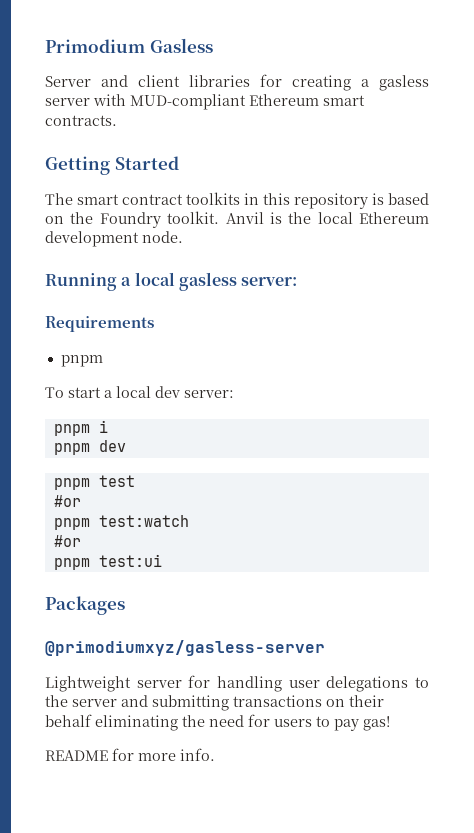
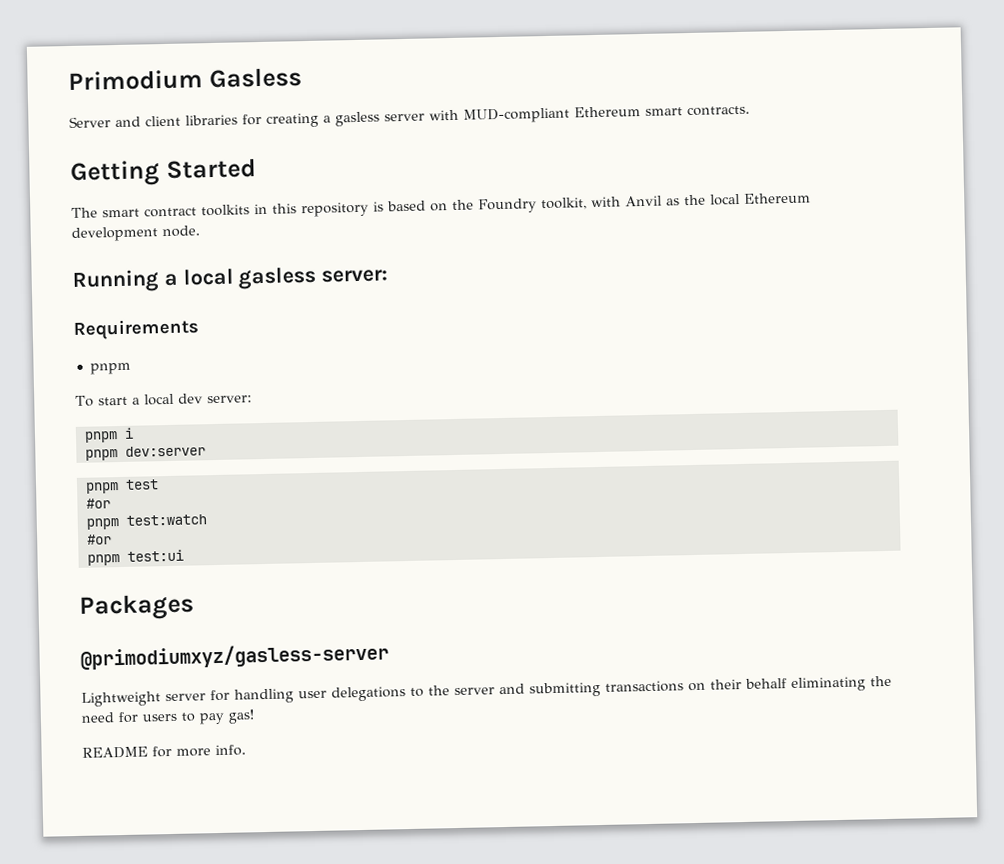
- The smart contract toolkits in this repository is based on the Foundry toolkit. Anvil is the local Ethereum development node.
+ The smart contract toolkits in this repository is based on the Foundry toolkit, with Anvil as the local Ethereum development node.
- pnpm dev
+ pnpm dev:server

